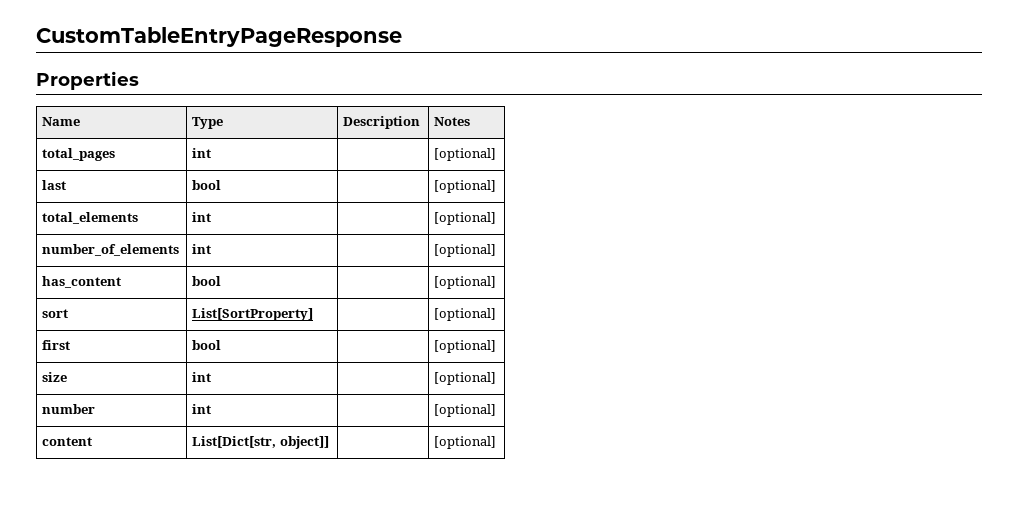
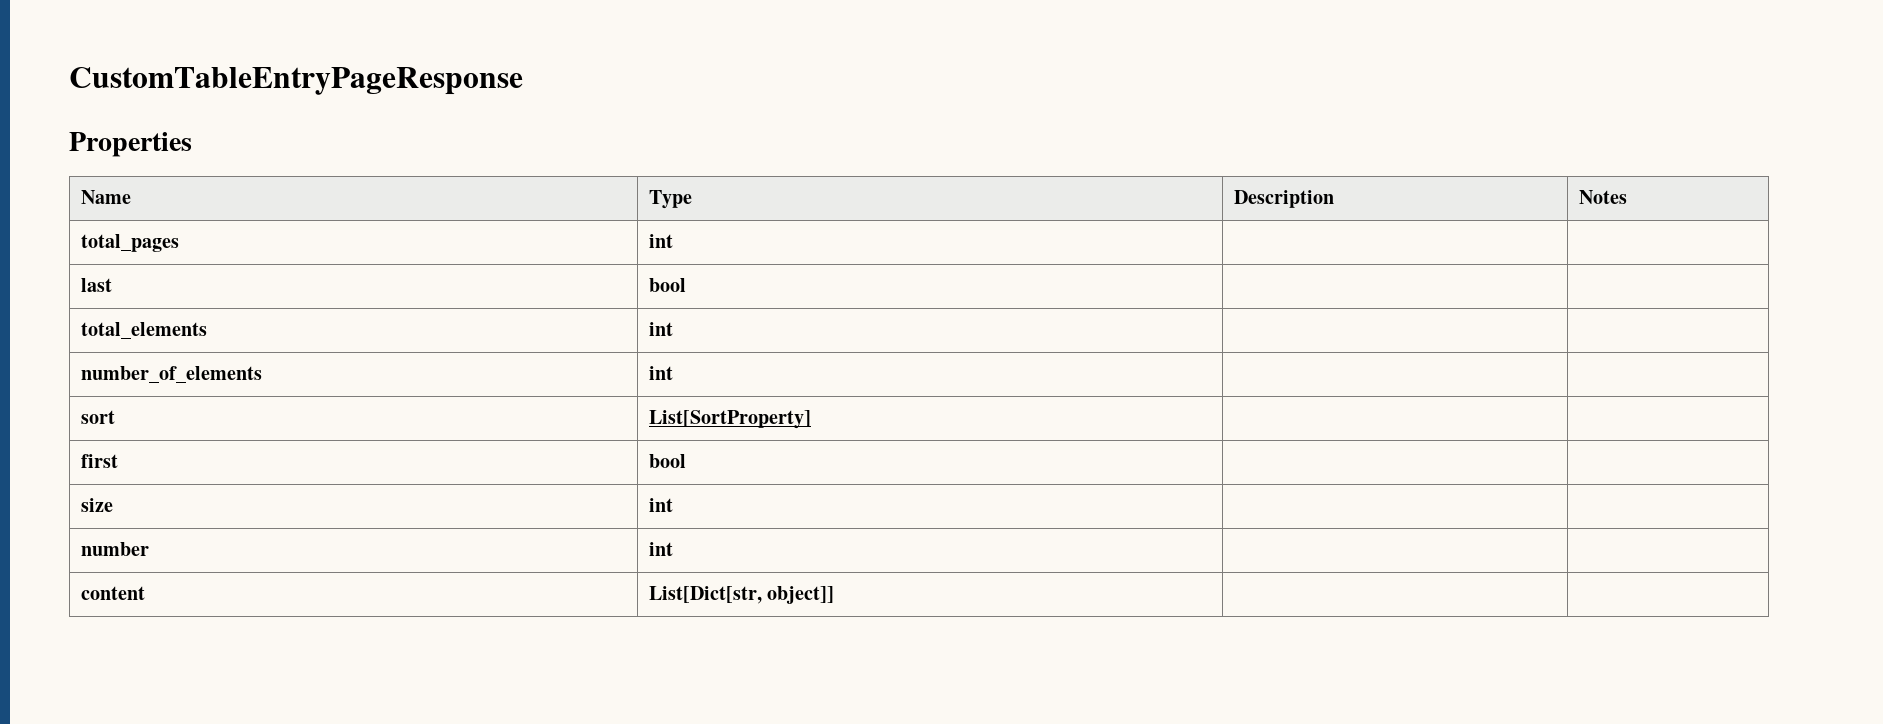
- total_pages | int | | [optional]
+ total_pages | int | |
- last | bool | | [optional]
+ last | bool | |
- total_elements | int | | [optional]
+ total_elements | int | |
- number_of_elements | int | | [optional]
- has_content | bool | | [optional]
+ number_of_elements | int | |
- sort | List[SortProperty] | | [optional]
+ sort | List[SortProperty] | |
- first | bool | | [optional]
+ first | bool | |
- size | int | | [optional]
+ size | int | |
- number | int | | [optional]
+ number | int | |
- content | List[Dict[str, object]] | | [optional]
+ content | List[Dict[str, object]] | |

